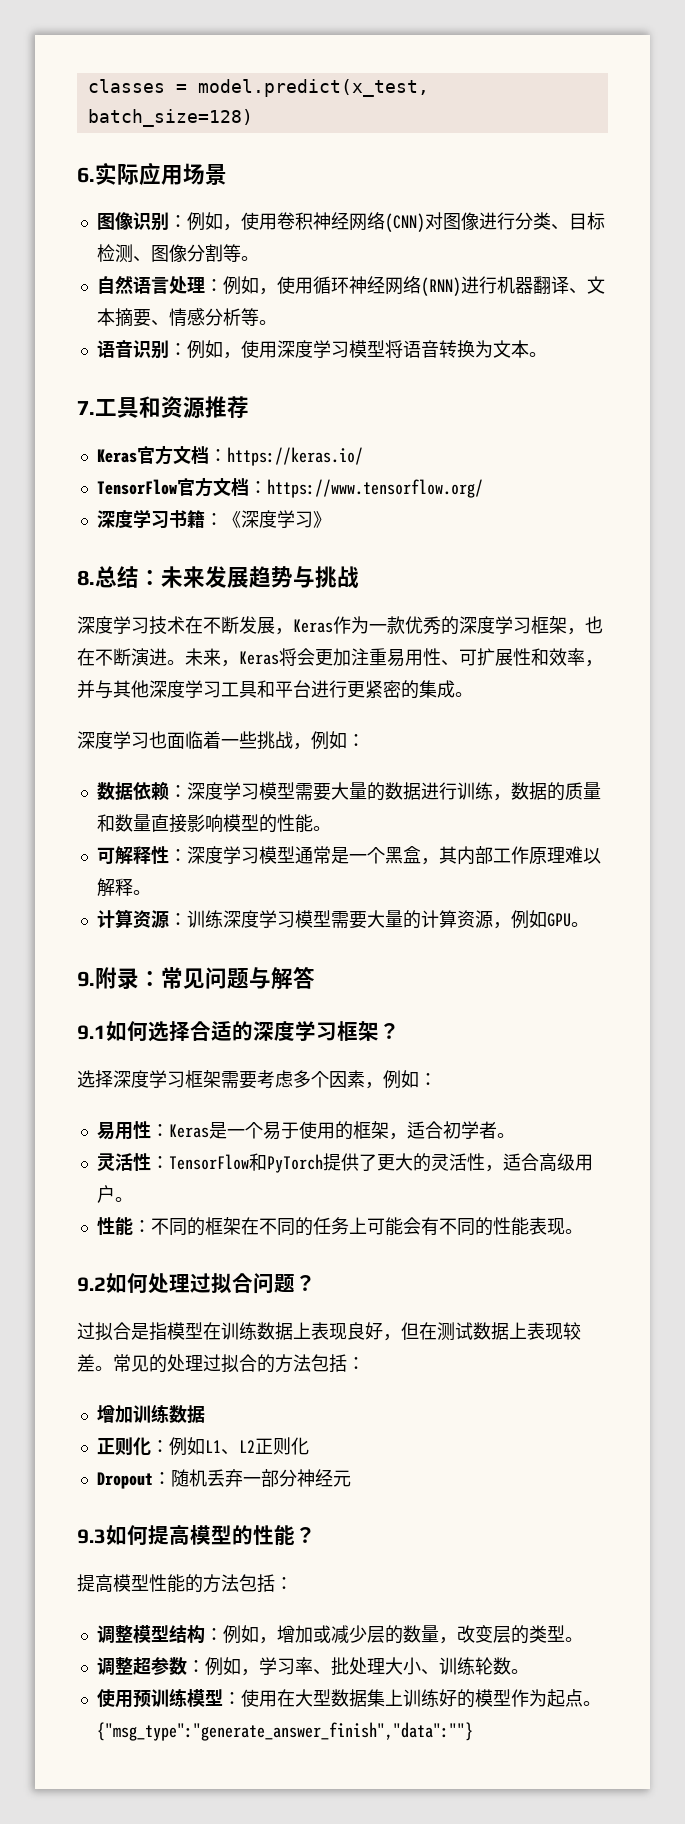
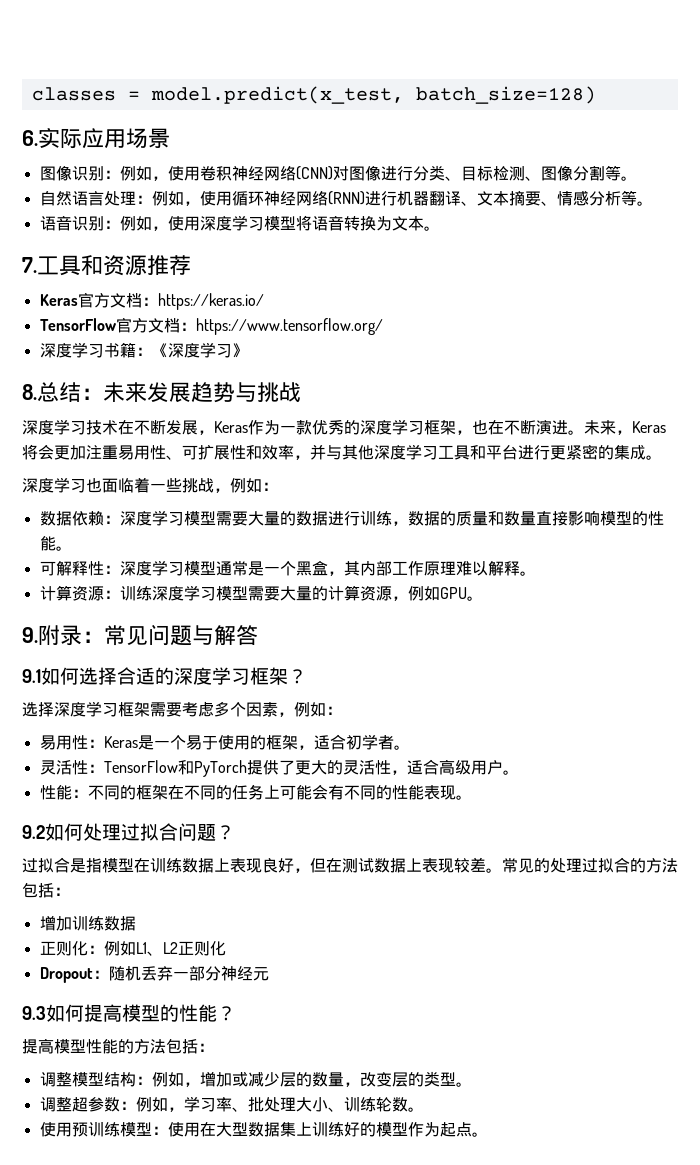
- {"msg_type":"generate_answer_finish","data":""}

